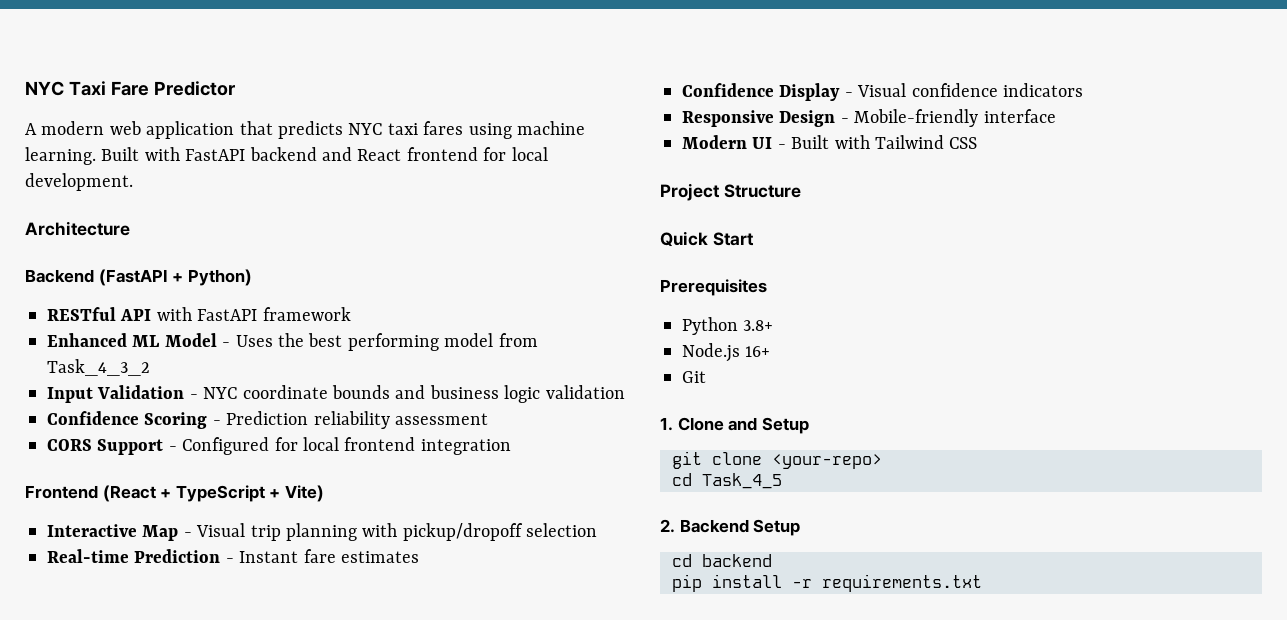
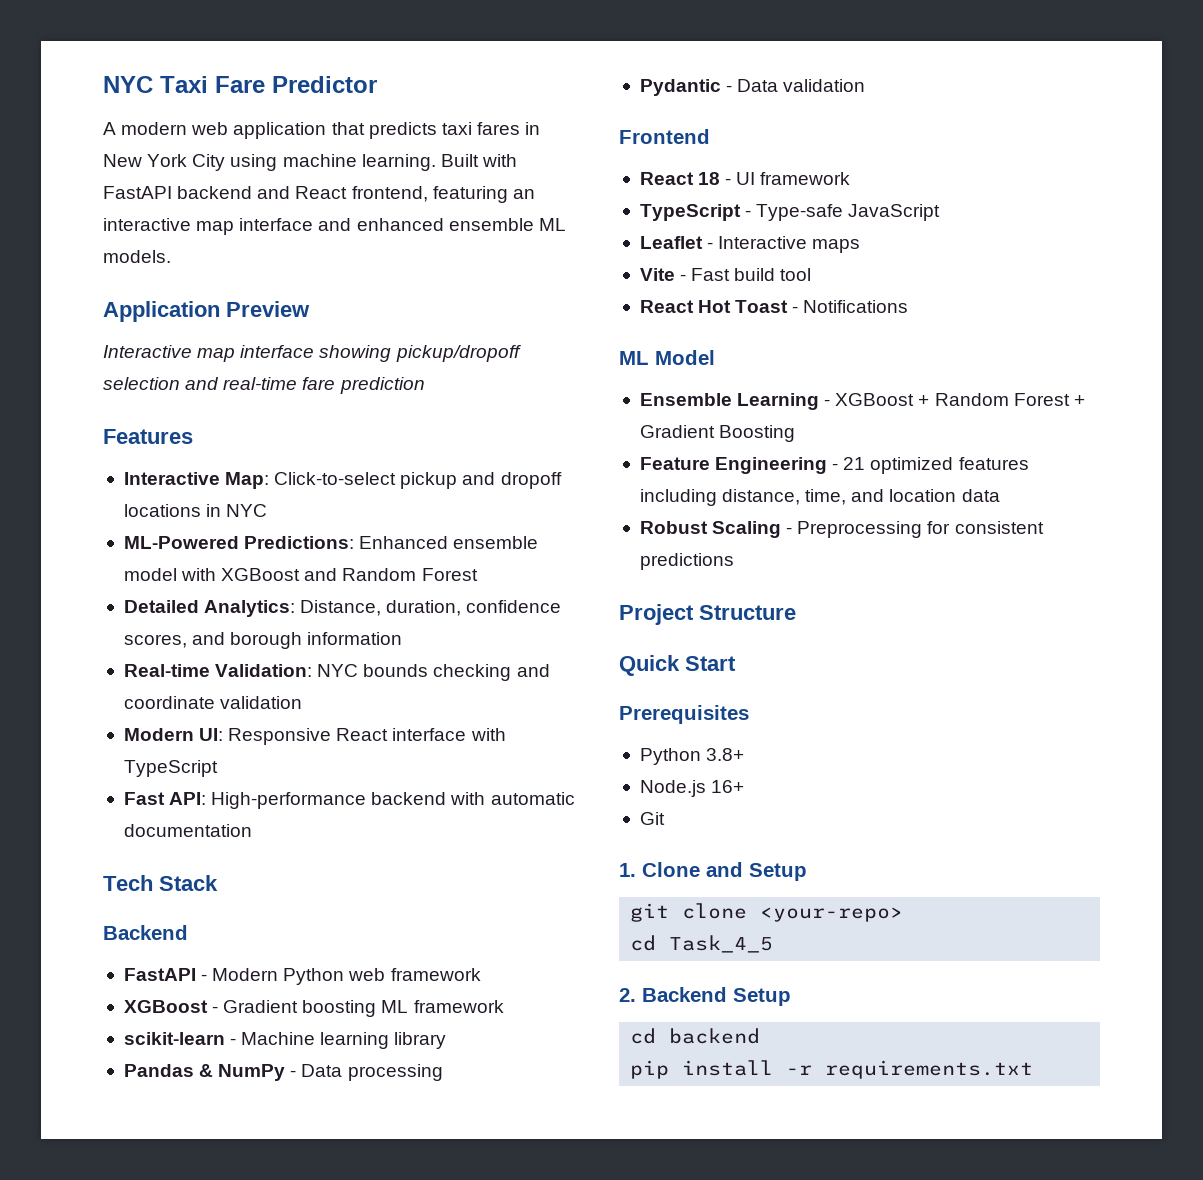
- A modern web application that predicts NYC taxi fares using machine learning.
+ A modern web application that predicts taxi fares in New York City using machine learning.
- Built with FastAPI backend and React frontend for local development.
- Architecture
- Backend (FastAPI + Python)
- RESTful API with FastAPI framework
- Enhanced ML Model - Uses the best performing model from Task_4_3_2
- Input Validation - NYC coordinate bounds and business logic validation
- Confidence Scoring - Prediction reliability assessment
- CORS Support - Configured for local frontend integration
- Frontend (React + TypeScript + Vite)
- Interactive Map - Visual trip planning with pickup/dropoff selection
- Real-time Prediction - Instant fare estimates
- Confidence Display - Visual confidence indicators
- Responsive Design - Mobile-friendly interface
- Modern UI - Built with Tailwind CSS
+ Built with FastAPI backend and React frontend, featuring an interactive map interface and enhanced ensemble ML models.
+ Application Preview
+ Interactive map interface showing pickup/dropoff selection and real-time fare prediction
+ Features
+ Interactive Map: Click-to-select pickup and dropoff locations in NYC
+ ML-Powered Predictions: Enhanced ensemble model with XGBoost and Random Forest
+ Detailed Analytics: Distance, duration, confidence scores, and borough information
+ Real-time Validation: NYC bounds checking and coordinate validation
+ Modern UI: Responsive React interface with TypeScript
+ Fast API: High-performance backend with automatic documentation
+ Tech Stack
+ Backend
+ FastAPI - Modern Python web framework
+ XGBoost - Gradient boosting ML framework
+ scikit-learn - Machine learning library
+ Pandas & NumPy - Data processing
+ Pydantic - Data validation
+ Frontend
+ React 18 - UI framework
+ TypeScript - Type-safe JavaScript
+ Leaflet - Interactive maps
+ Vite - Fast build tool
+ React Hot Toast - Notifications
+ ML Model
+ Ensemble Learning - XGBoost + Random Forest + Gradient Boosting
+ Feature Engineering - 21 optimized features including distance, time, and location data
+ Robust Scaling - Preprocessing for consistent predictions

